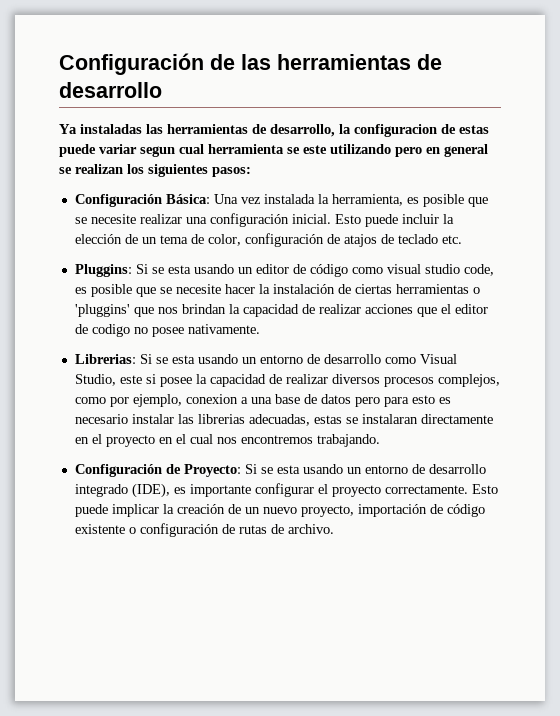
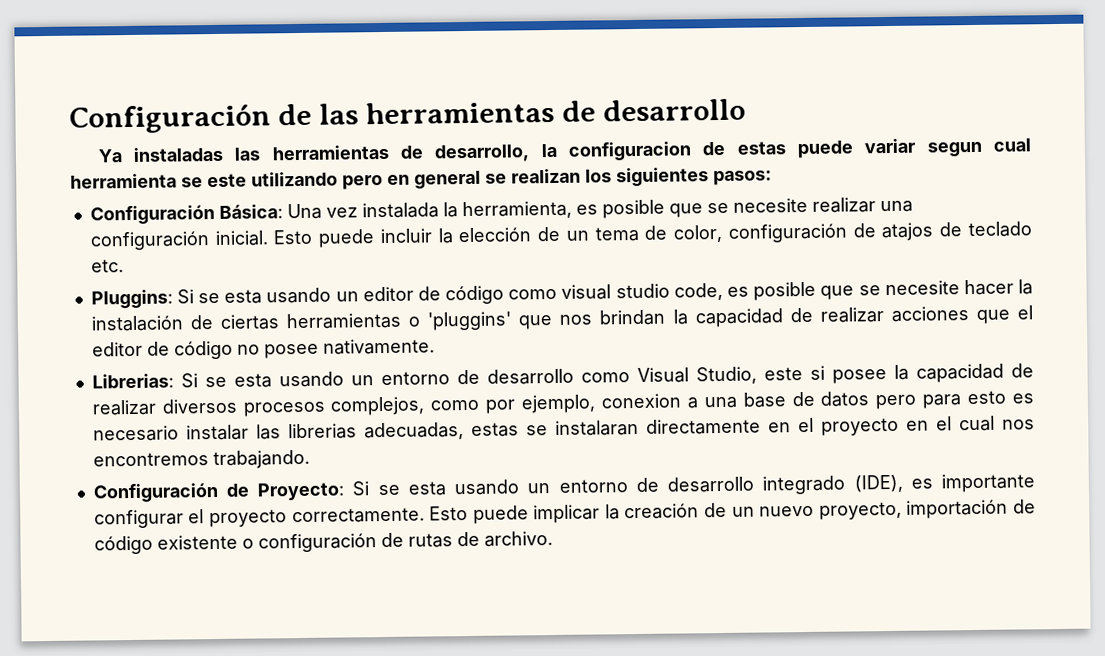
- Pluggins: Si se esta usando un editor de código como visual studio code, es posible que se necesite hacer la instalación de ciertas herramientas o 'pluggins' que nos brindan la capacidad de realizar acciones que el editor de codigo no posee nativamente.
+ Pluggins: Si se esta usando un editor de código como visual studio code, es posible que se necesite hacer la instalación de ciertas herramientas o 'pluggins' que nos brindan la capacidad de realizar acciones que el editor de código no posee nativamente.

